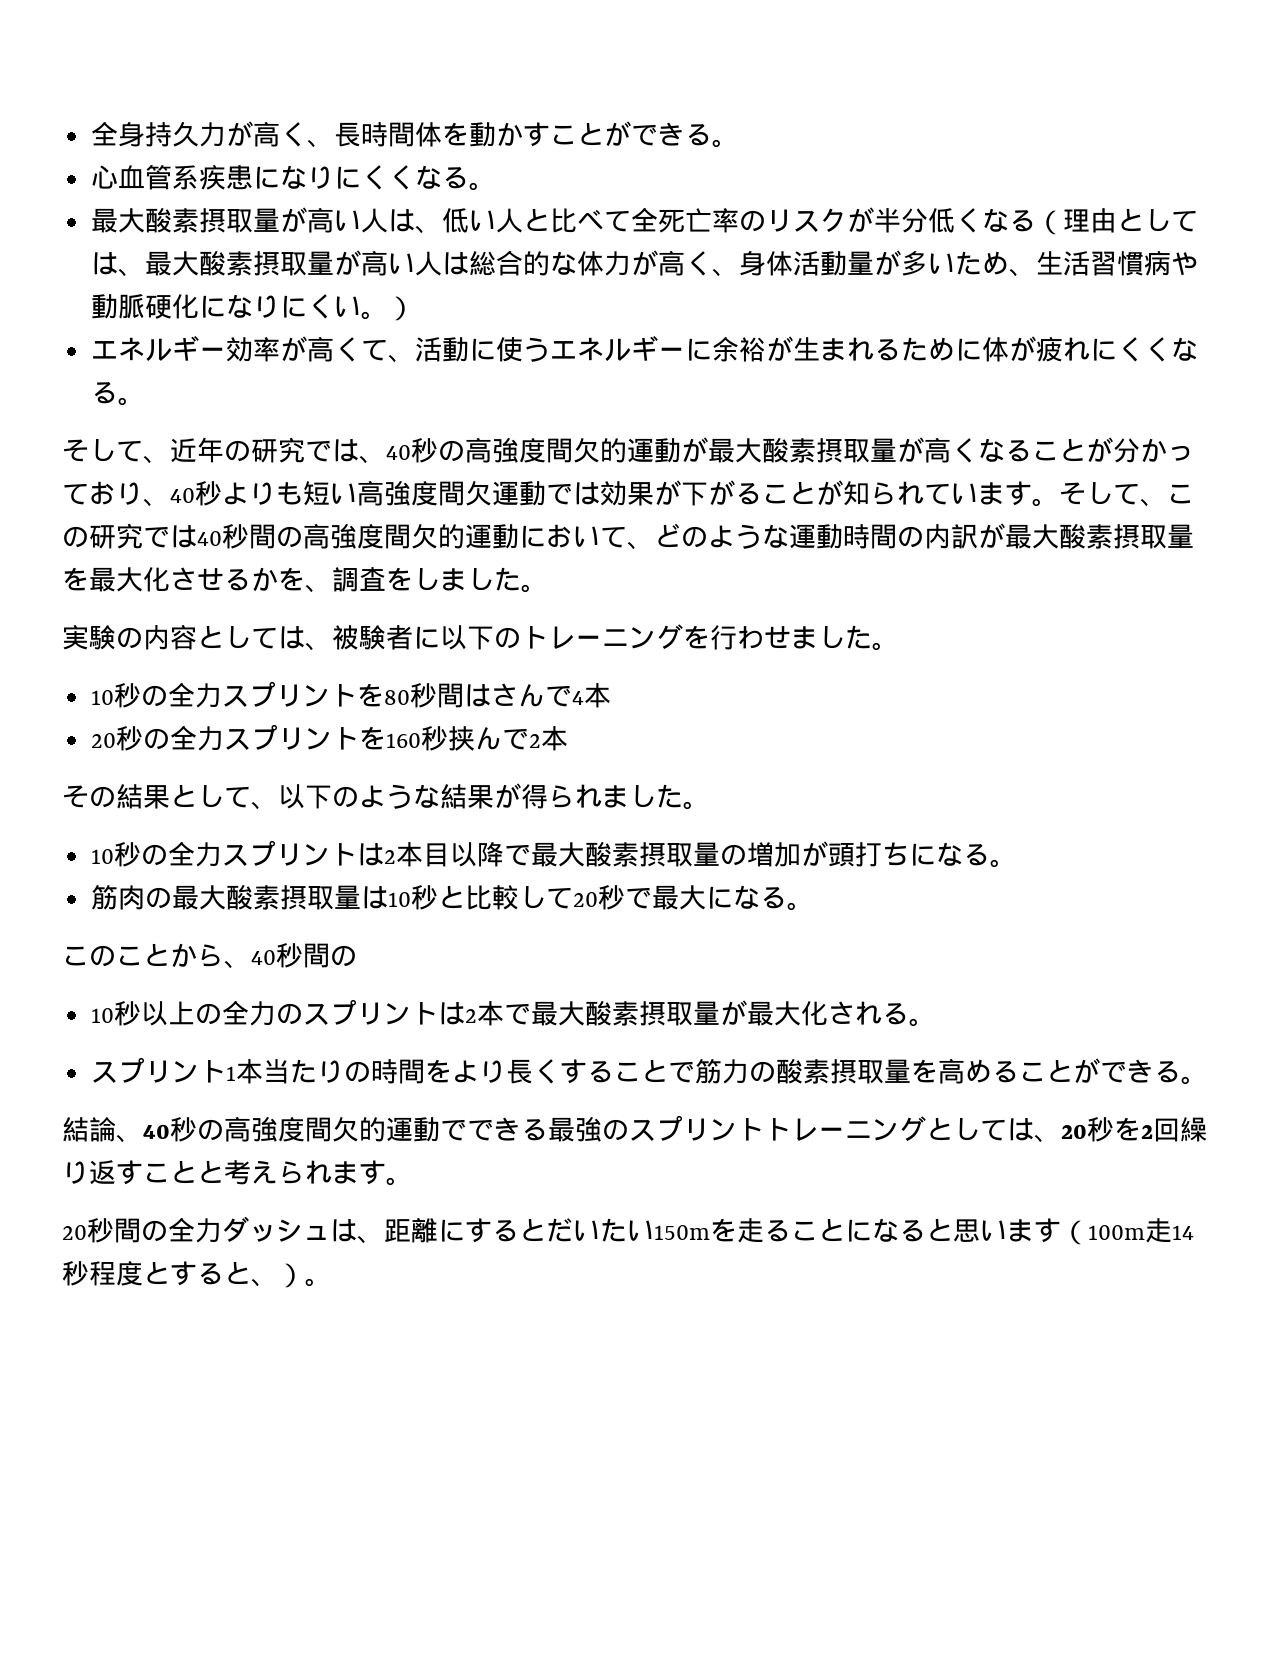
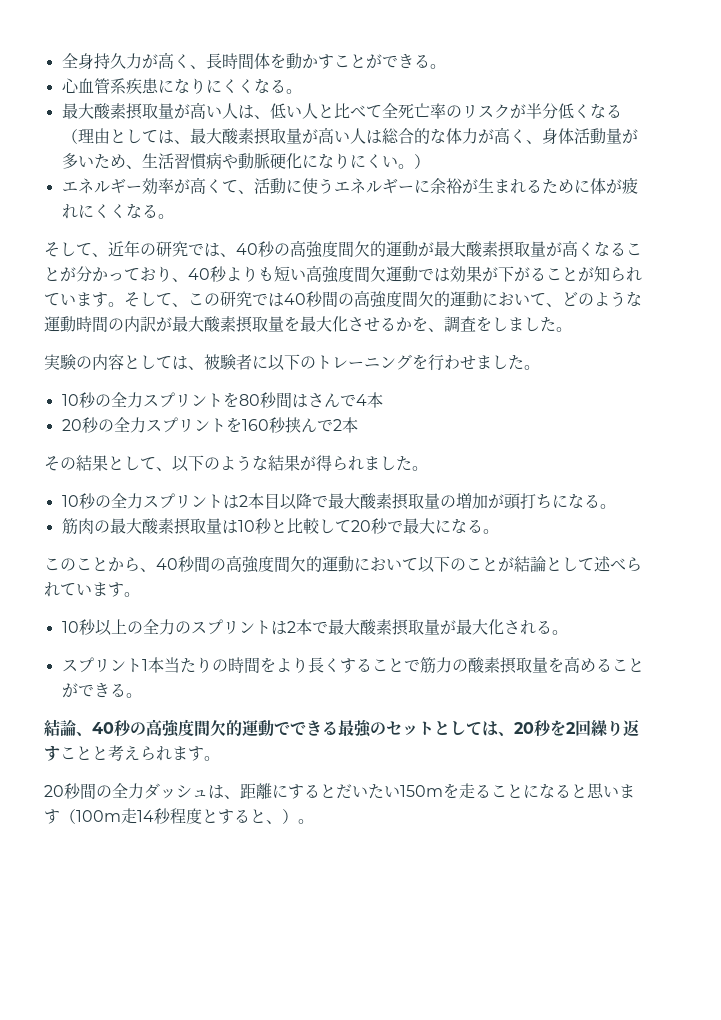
- このことから、40秒間の
+ このことから、40秒間の高強度間欠的運動において以下のことが結論として述べられています。
- 結論、40秒の高強度間欠的運動でできる最強のスプリントトレーニングとしては、20秒を2回繰り返すことと考えられます。
+ 結論、40秒の高強度間欠的運動でできる最強のセットとしては、20秒を2回繰り返すことと考えられます。

